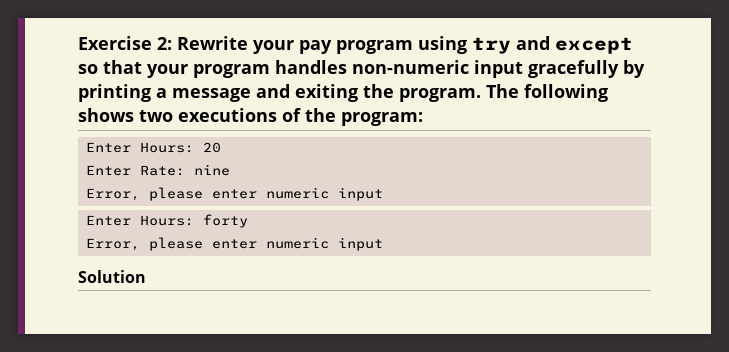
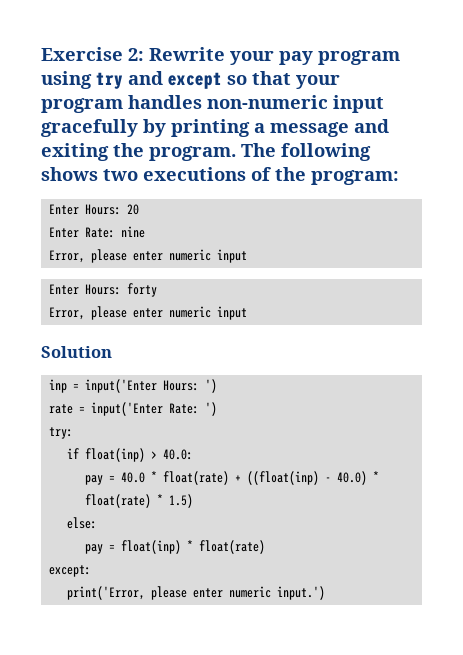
+ inp = input('Enter Hours: ')
+ rate = input('Enter Rate: ')
+ try:
+ if float(inp) > 40.0:
+ pay = 40.0 * float(rate) + ((float(inp) - 40.0) * float(rate) * 1.5)
+ else:
+ pay = float(inp) * float(rate)
+ except:
+ print('Error, please enter numeric input.')

